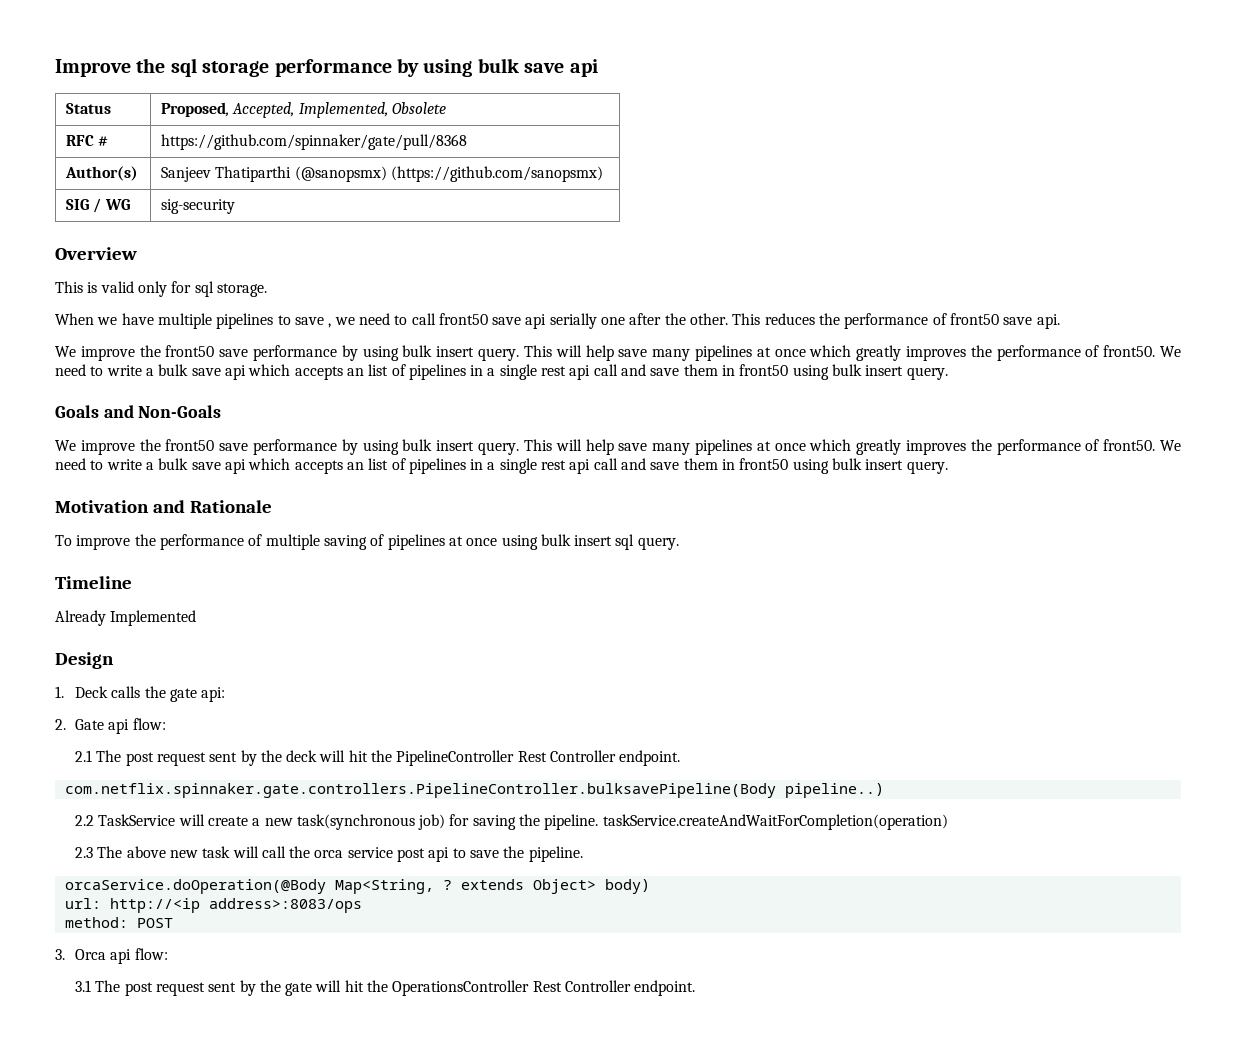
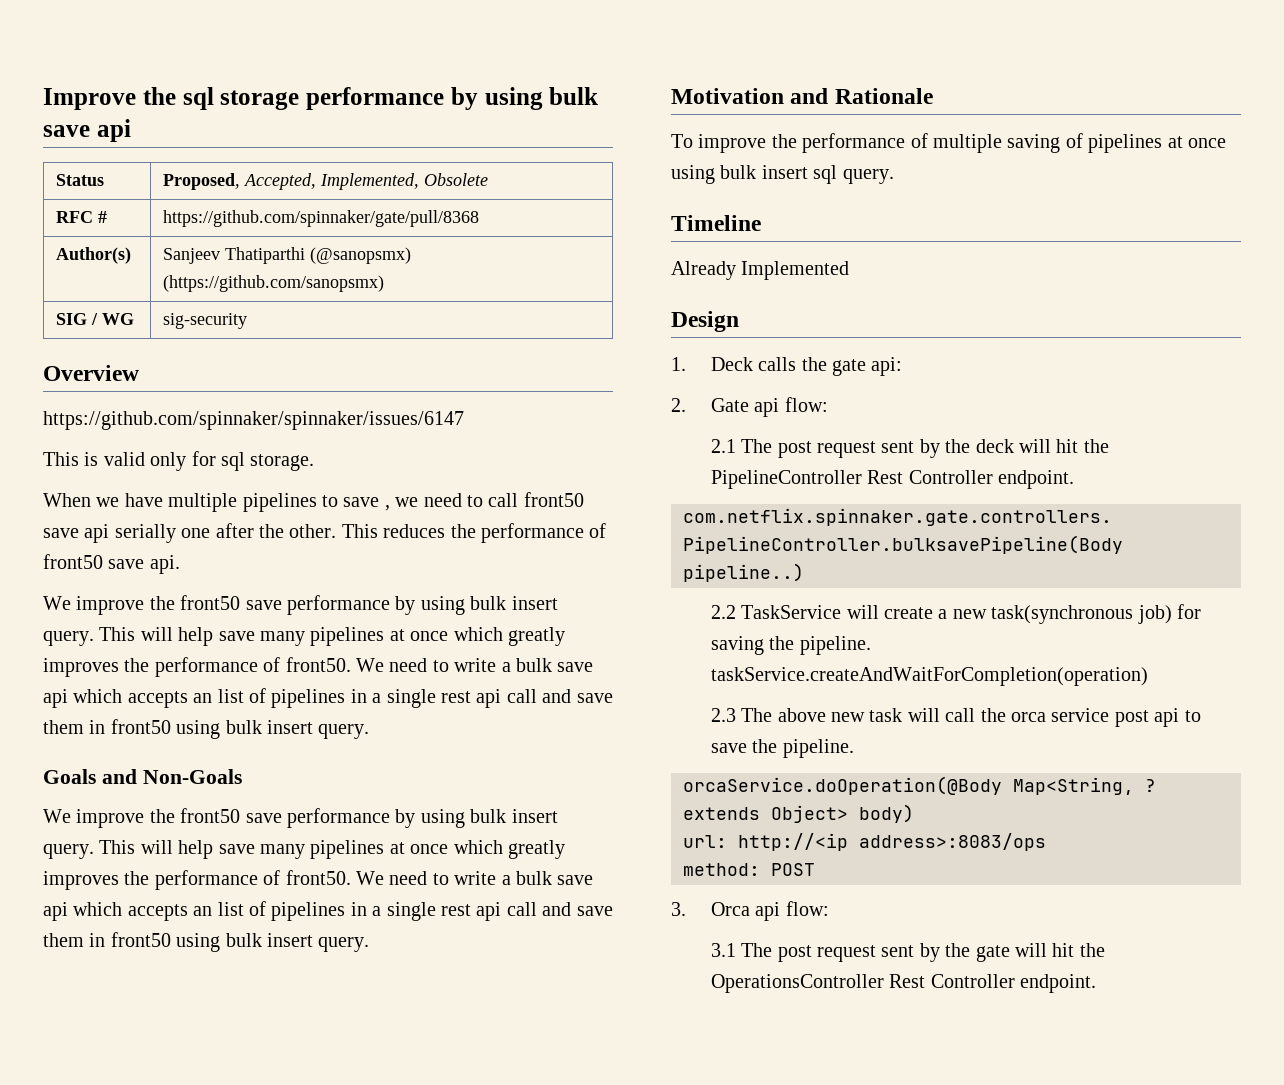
+ https://github.com/spinnaker/spinnaker/issues/6147

